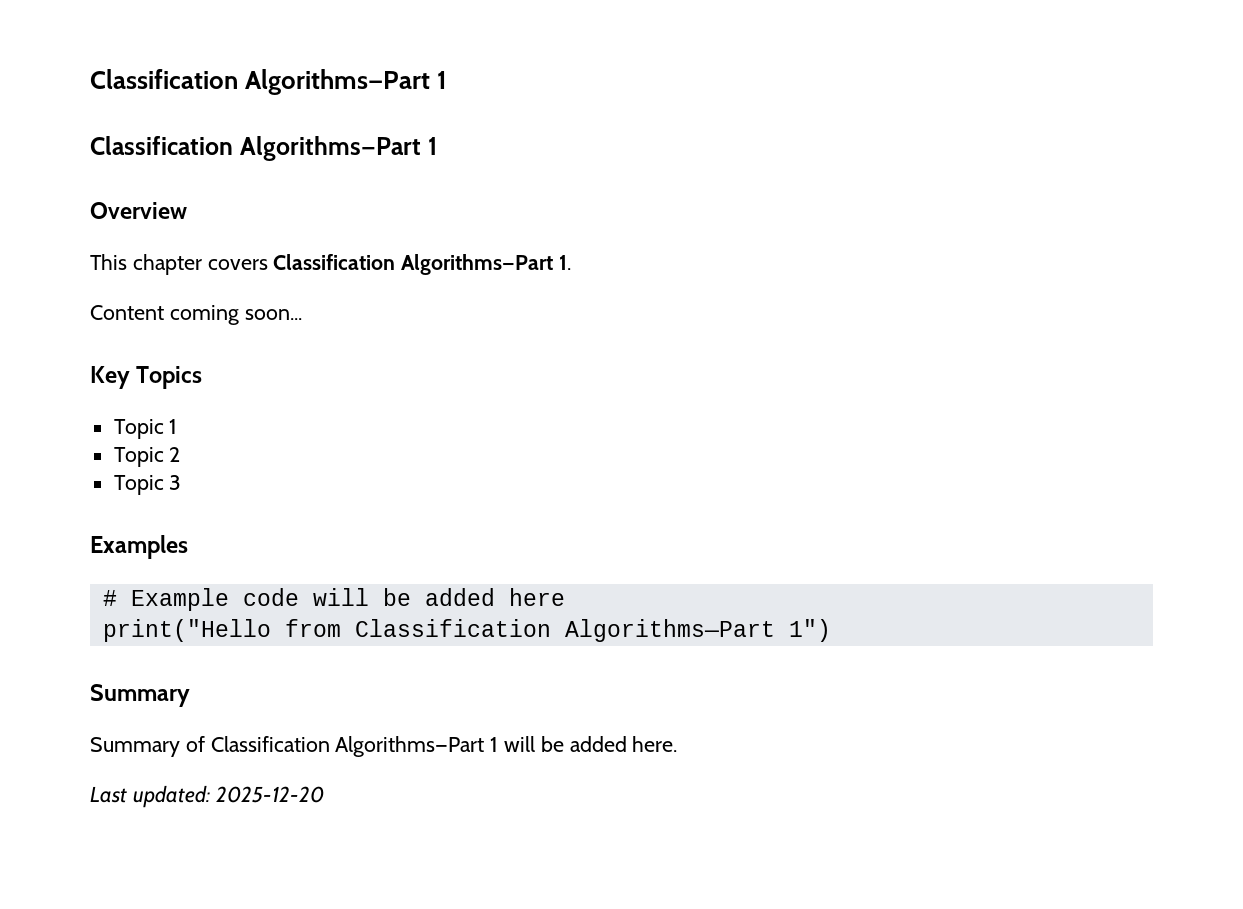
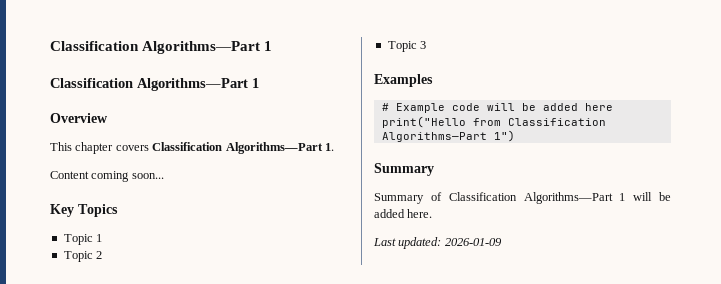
- Last updated: 2025-12-20
+ Last updated: 2026-01-09

